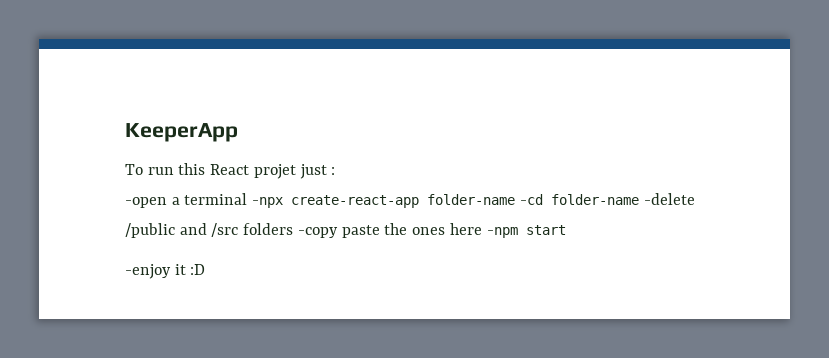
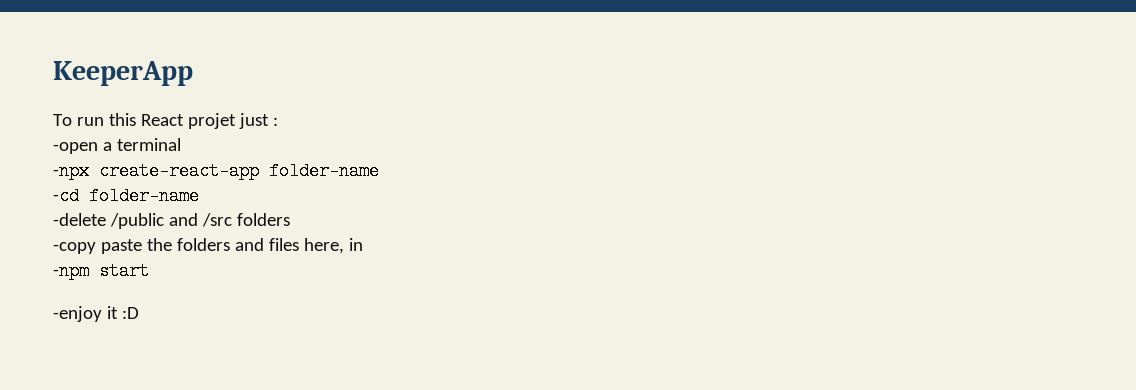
- -open a terminal -npx create-react-app folder-name -cd folder-name -delete /public and /src folders -copy paste the ones here -npm start
+ -open a terminal
+ -npx create-react-app folder-name
+ -cd folder-name
+ -delete /public and /src folders
+ -copy paste the folders and files here, in
+ -npm start

